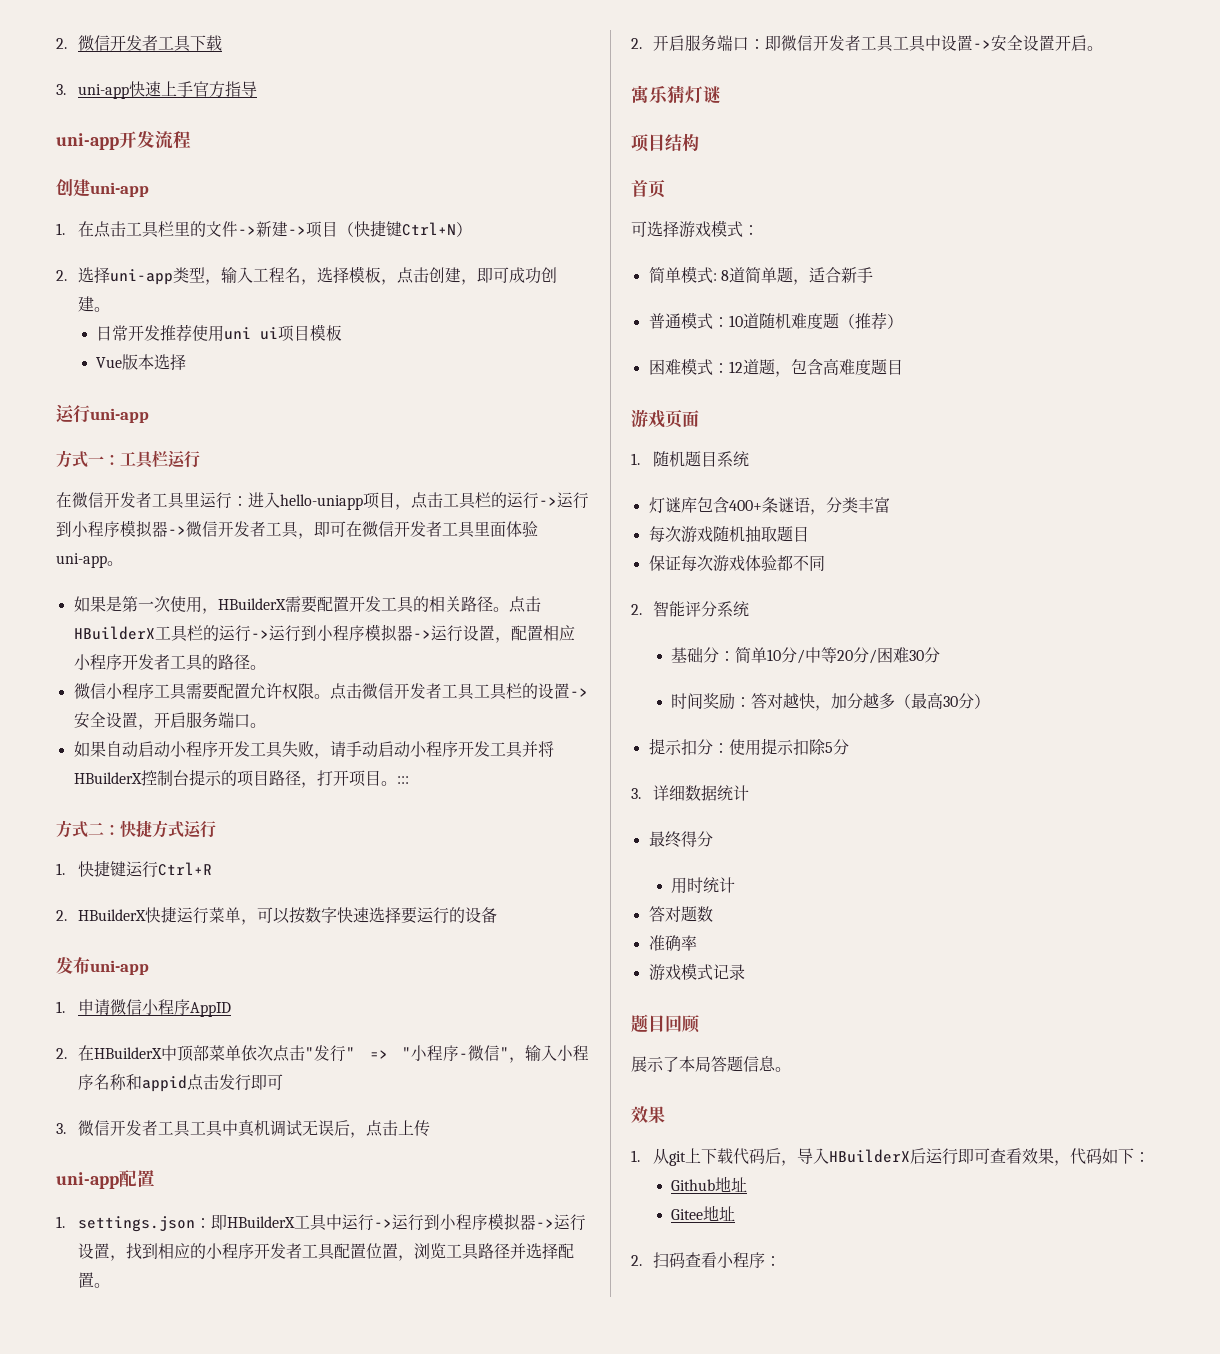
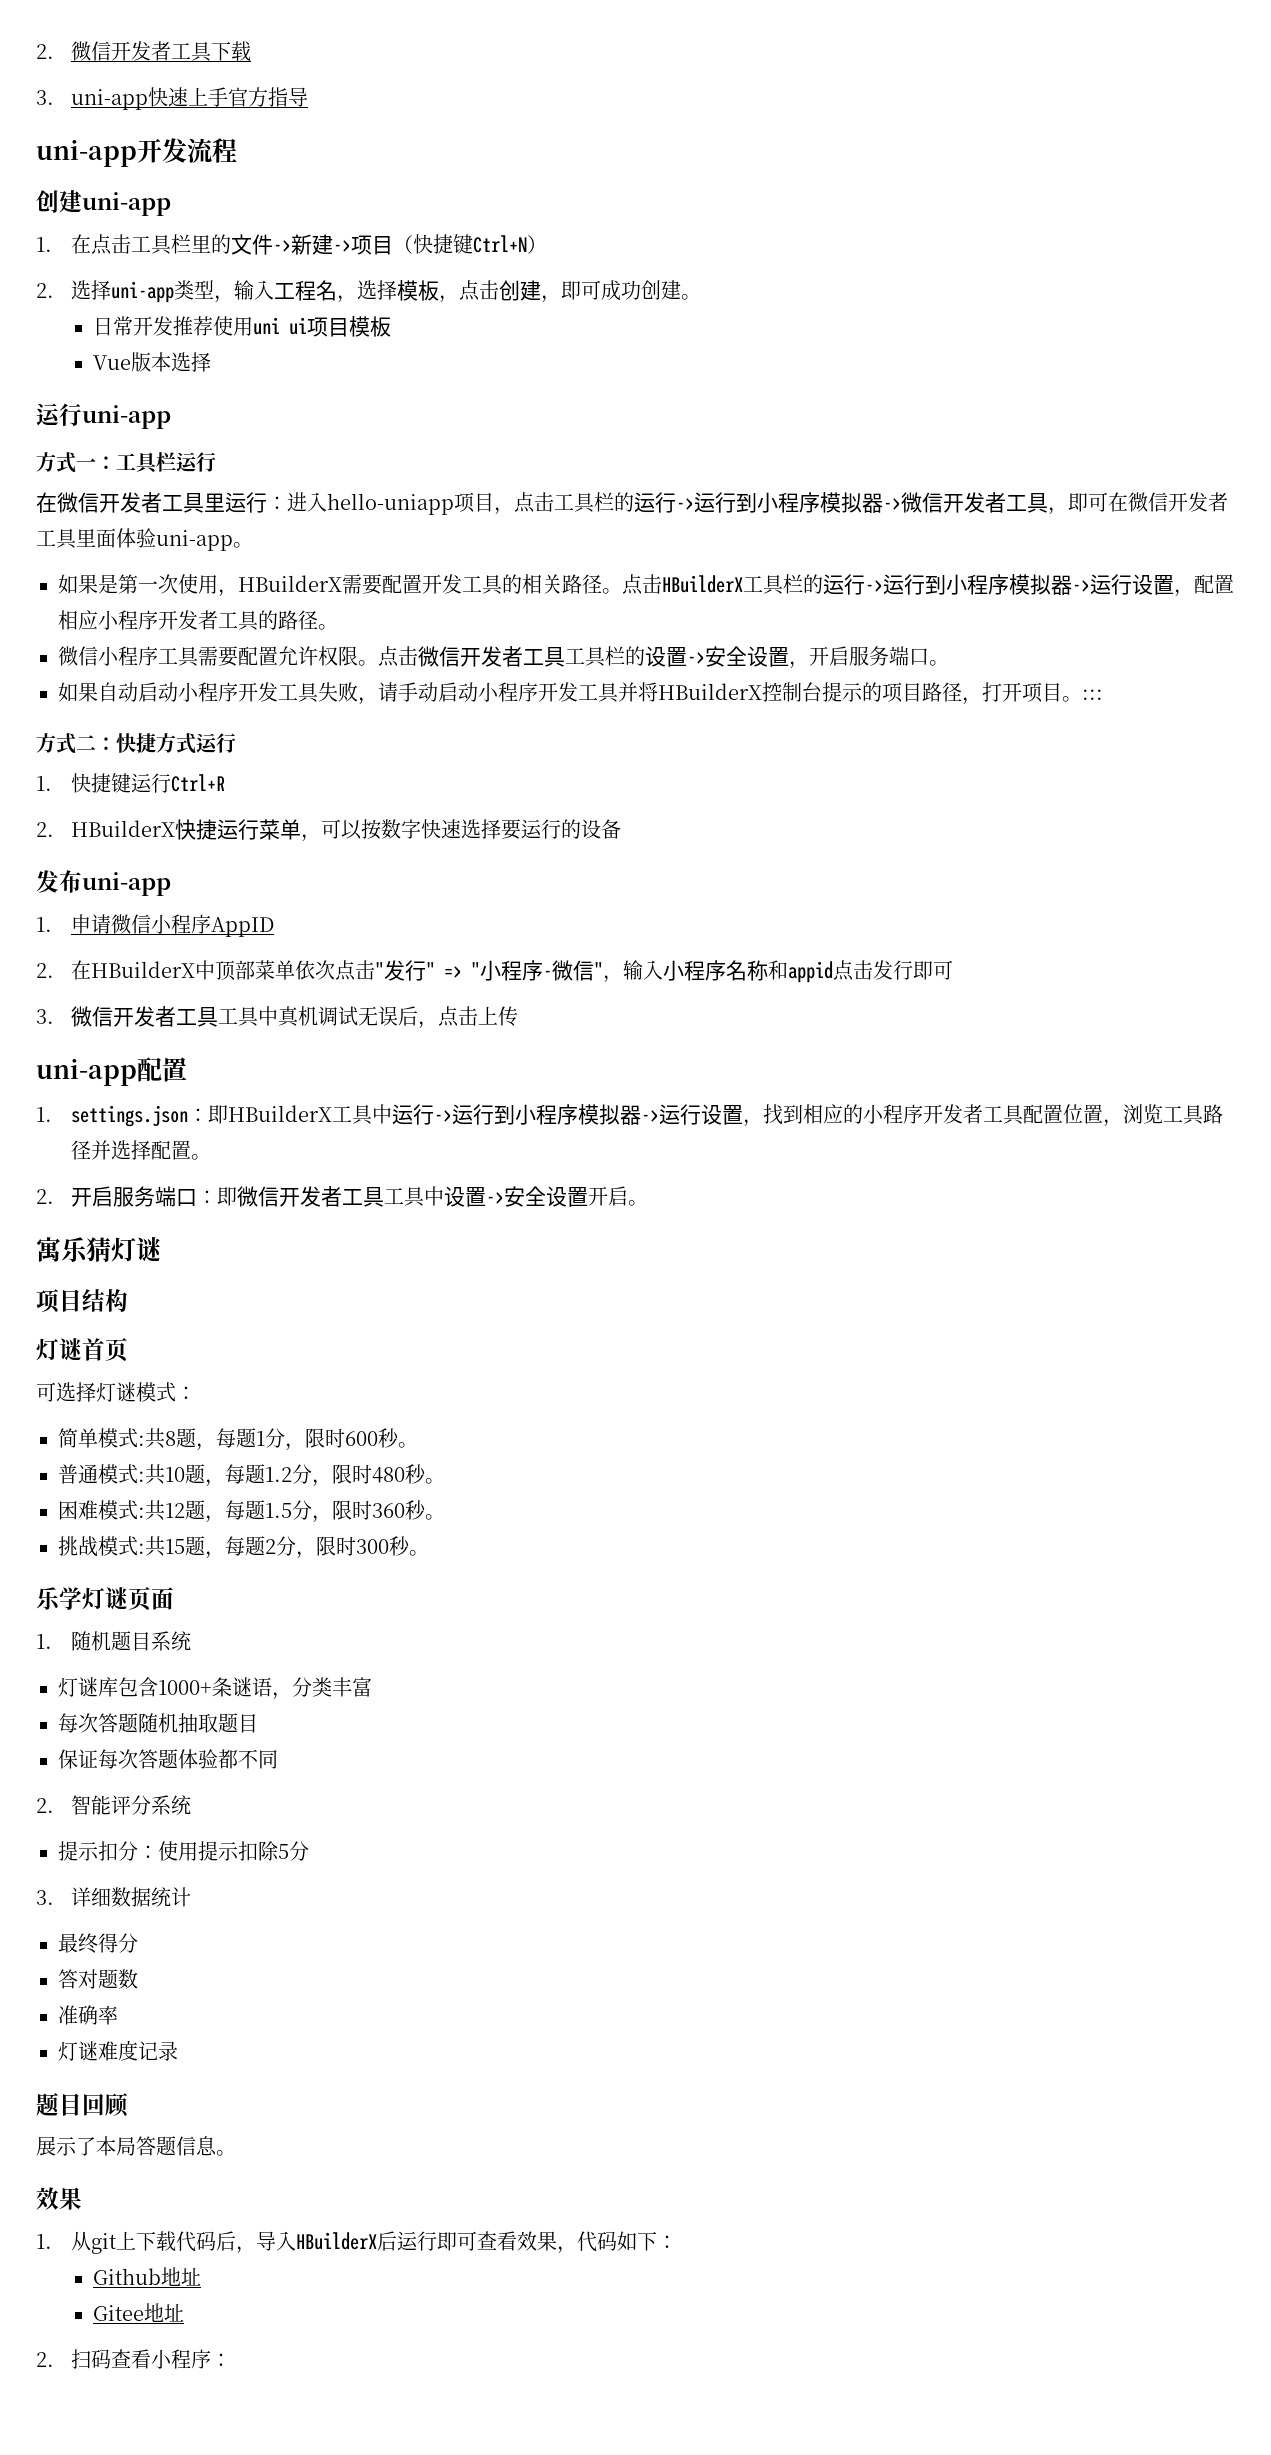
- 首页
+ 灯谜首页
- 可选择游戏模式：
+ 可选择灯谜模式：
- 简单模式: 8道简单题，适合新手
- 普通模式：10道随机难度题（推荐）
- 困难模式：12道题，包含高难度题目
- 游戏页面
+ 简单模式:共8题，每题1分，限时600秒。
+ 普通模式:共10题，每题1.2分，限时480秒。
+ 困难模式:共12题，每题1.5分，限时360秒。
+ 挑战模式:共15题，每题2分，限时300秒。
+ 乐学灯谜页面
- 灯谜库包含400+条谜语，分类丰富
+ 灯谜库包含1000+条谜语，分类丰富
- 每次游戏随机抽取题目
+ 每次答题随机抽取题目
- 保证每次游戏体验都不同
+ 保证每次答题体验都不同
- 基础分：简单10分/中等20分/困难30分
- 时间奖励：答对越快，加分越多（最高30分）
- 用时统计
- 游戏模式记录
+ 灯谜难度记录

